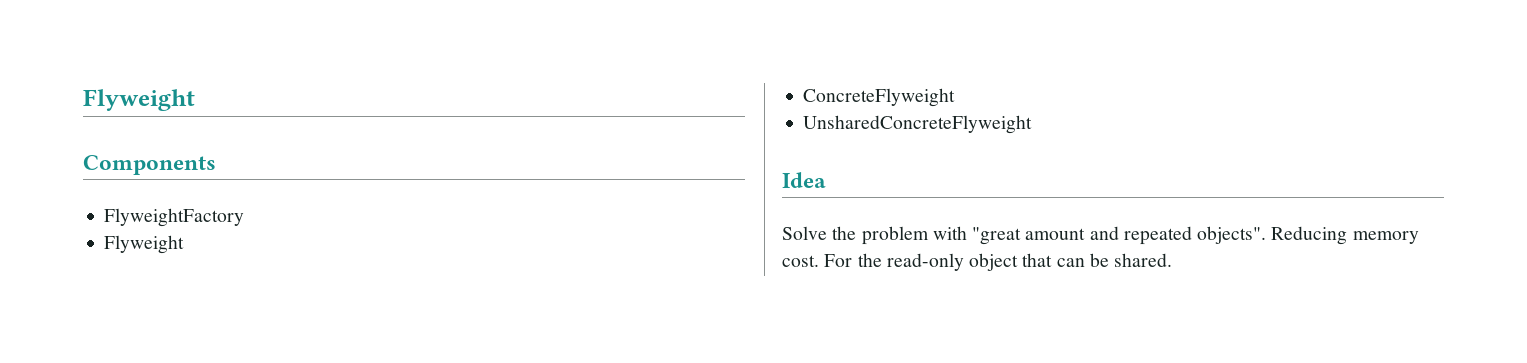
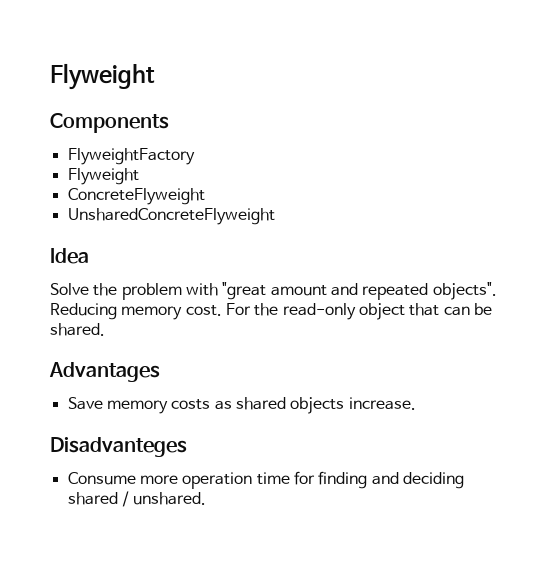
+ Advantages
+ Save memory costs as shared objects increase.
+ Disadvanteges
+ Consume more operation time for finding and deciding shared / unshared.

